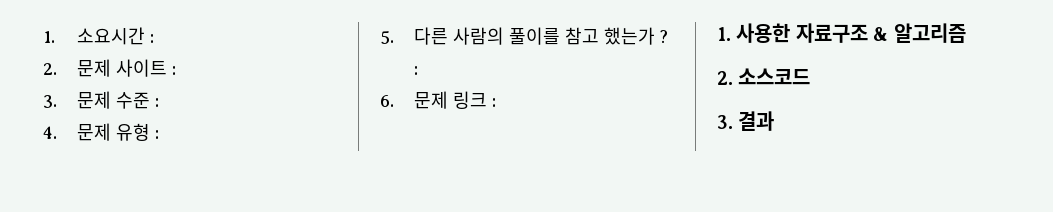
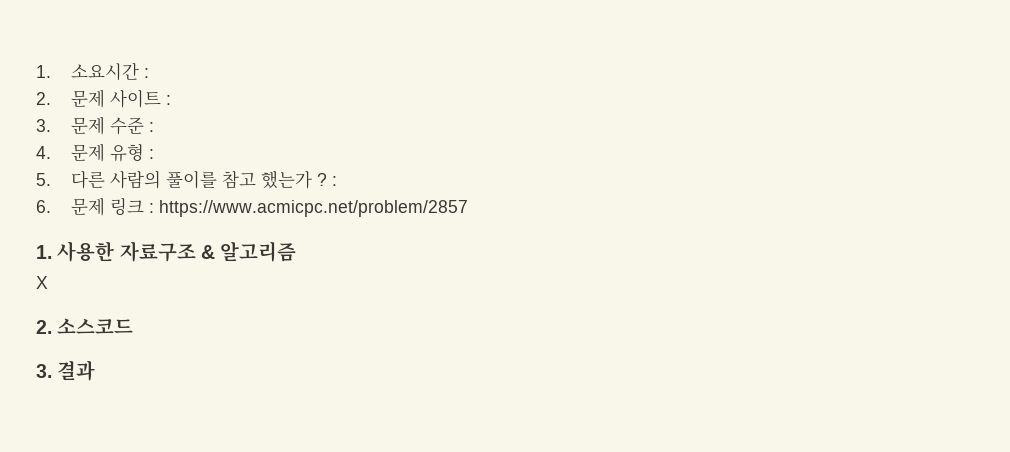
- 6. 문제 링크 :
+ 6. 문제 링크 : https://www.acmicpc.net/problem/2857
+ X

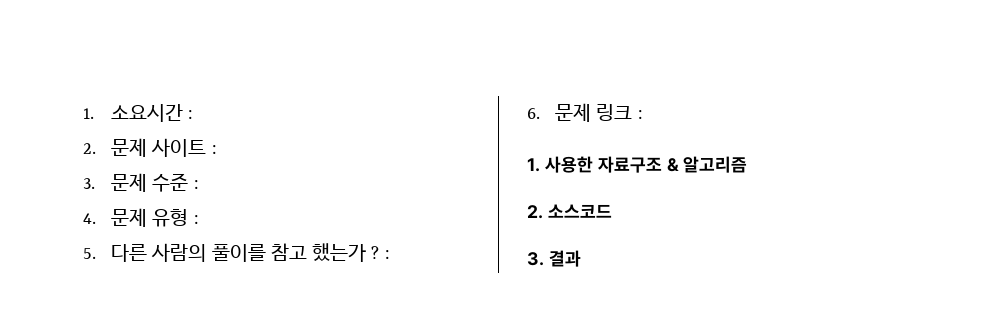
- 6. 문제 링크 : https://www.acmicpc.net/problem/2857
+ 6. 문제 링크 :
- X

